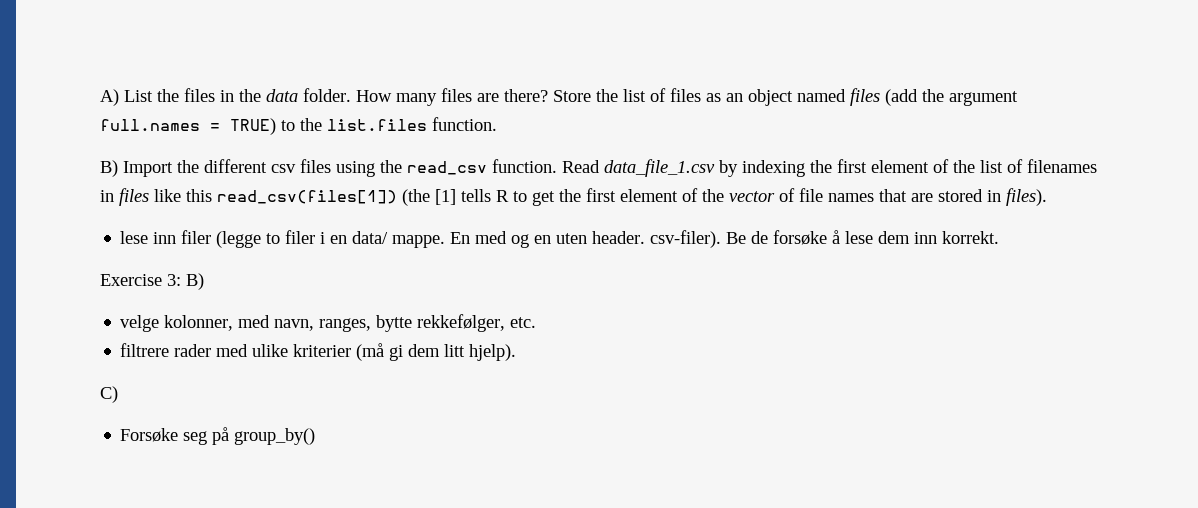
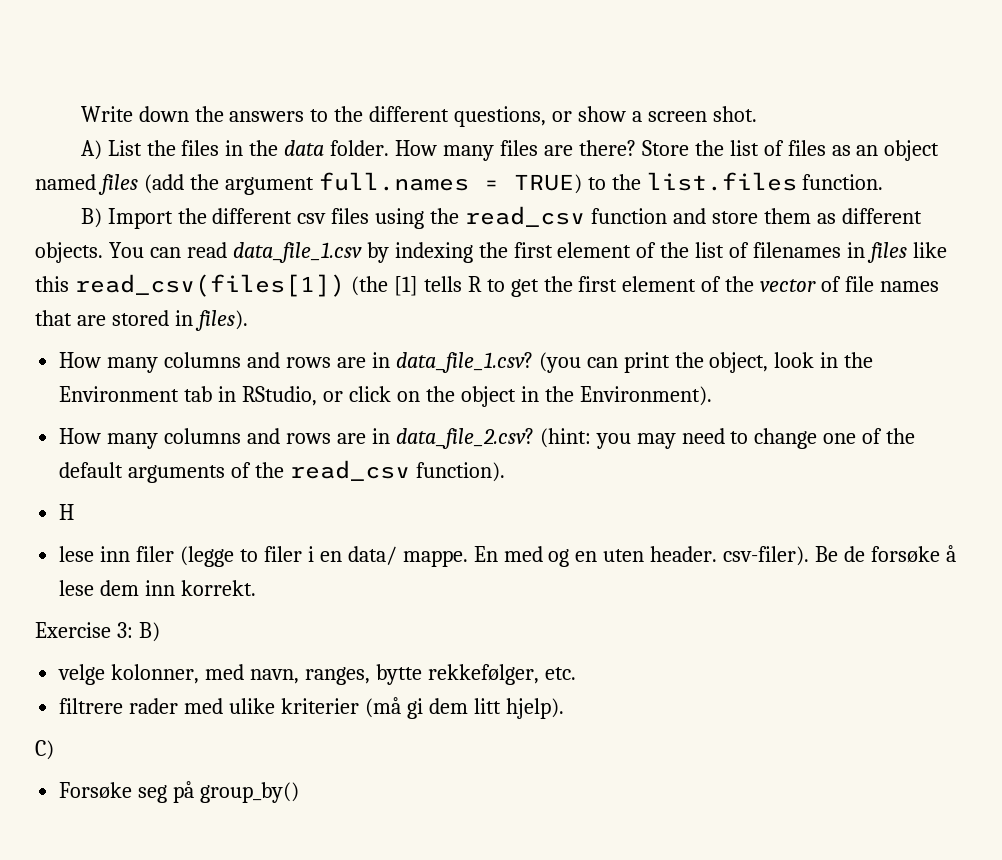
+ Write down the answers to the different questions, or show a screen shot.
- B) Import the different csv files using the read_csv function. Read data_file_1.csv by indexing the first element of the list of filenames in files like this read_csv(files[1]) (the [1] tells R to get the first element of the vector of file names that are stored in files).
+ B) Import the different csv files using the read_csv function and store them as different objects. You can read data_file_1.csv by indexing the first element of the list of filenames in files like this read_csv(files[1]) (the [1] tells R to get the first element of the vector of file names that are stored in files).
+ How many columns and rows are in data_file_1.csv? (you can print the object, look in the Environment tab in RStudio, or click on the object in the Environment).
+ How many columns and rows are in data_file_2.csv? (hint: you may need to change one of the default arguments of the read_csv function).
+ H

